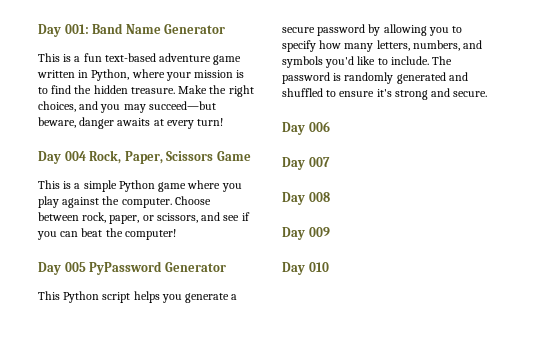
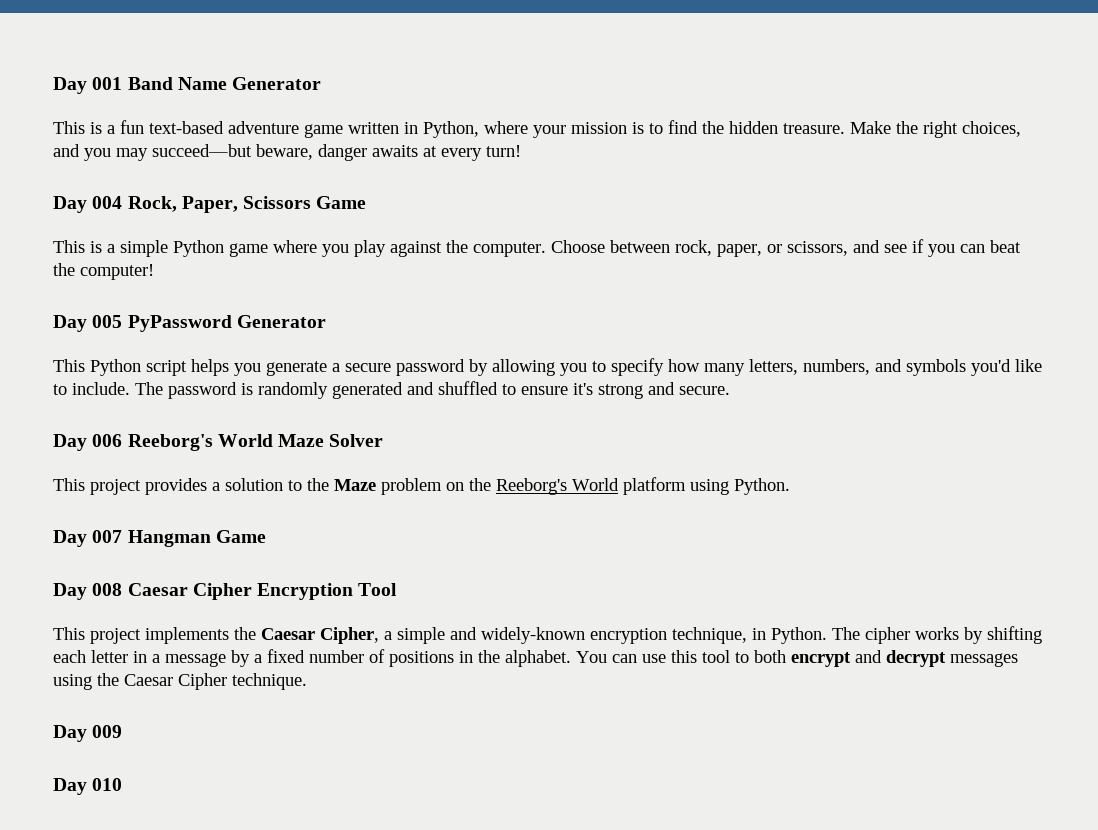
- Day 001: Band Name Generator
+ Day 001 Band Name Generator
- Day 006
+ Day 006 Reeborg's World Maze Solver
+ This project provides a solution to the Maze problem on the Reeborg's World platform using Python.
- Day 007
+ Day 007 Hangman Game
- Day 008
+ Day 008 Caesar Cipher Encryption Tool
+ This project implements the Caesar Cipher, a simple and widely-known encryption technique, in Python. The cipher works by shifting each letter in a message by a fixed number of positions in the alphabet. You can use this tool to both encrypt and decrypt messages using the Caesar Cipher technique.

